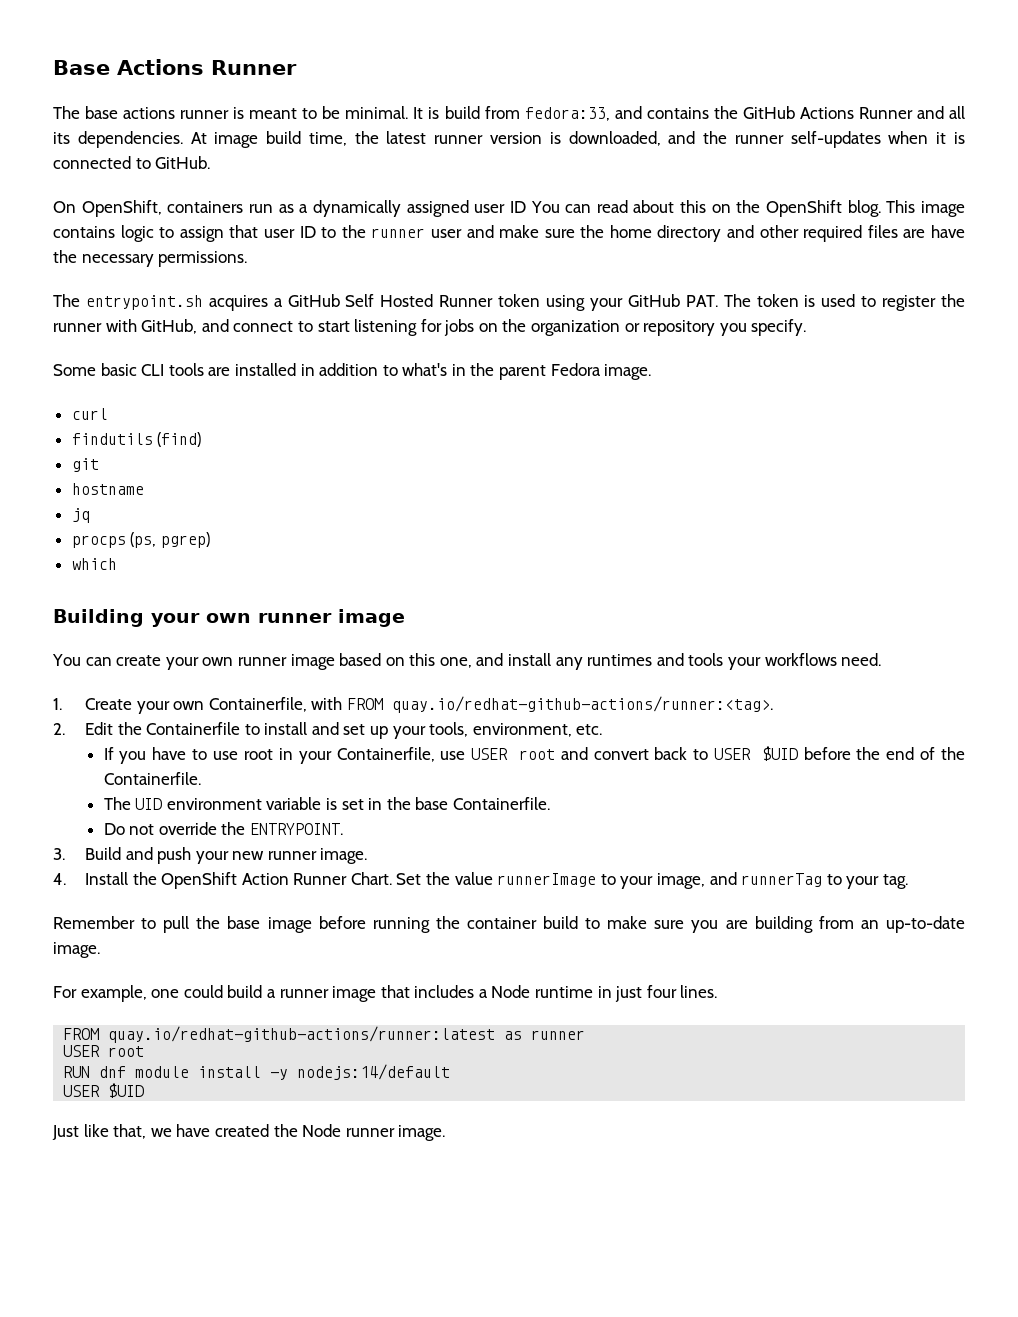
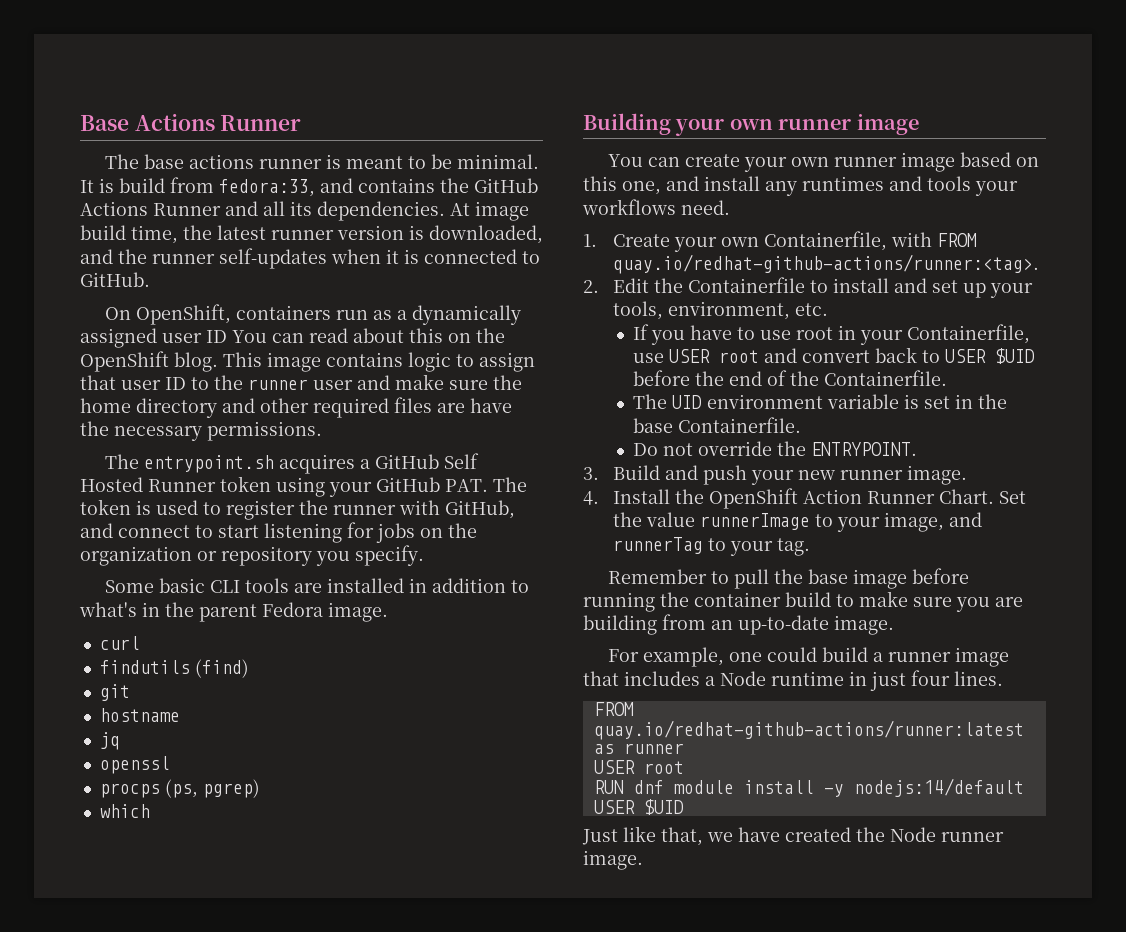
+ openssl

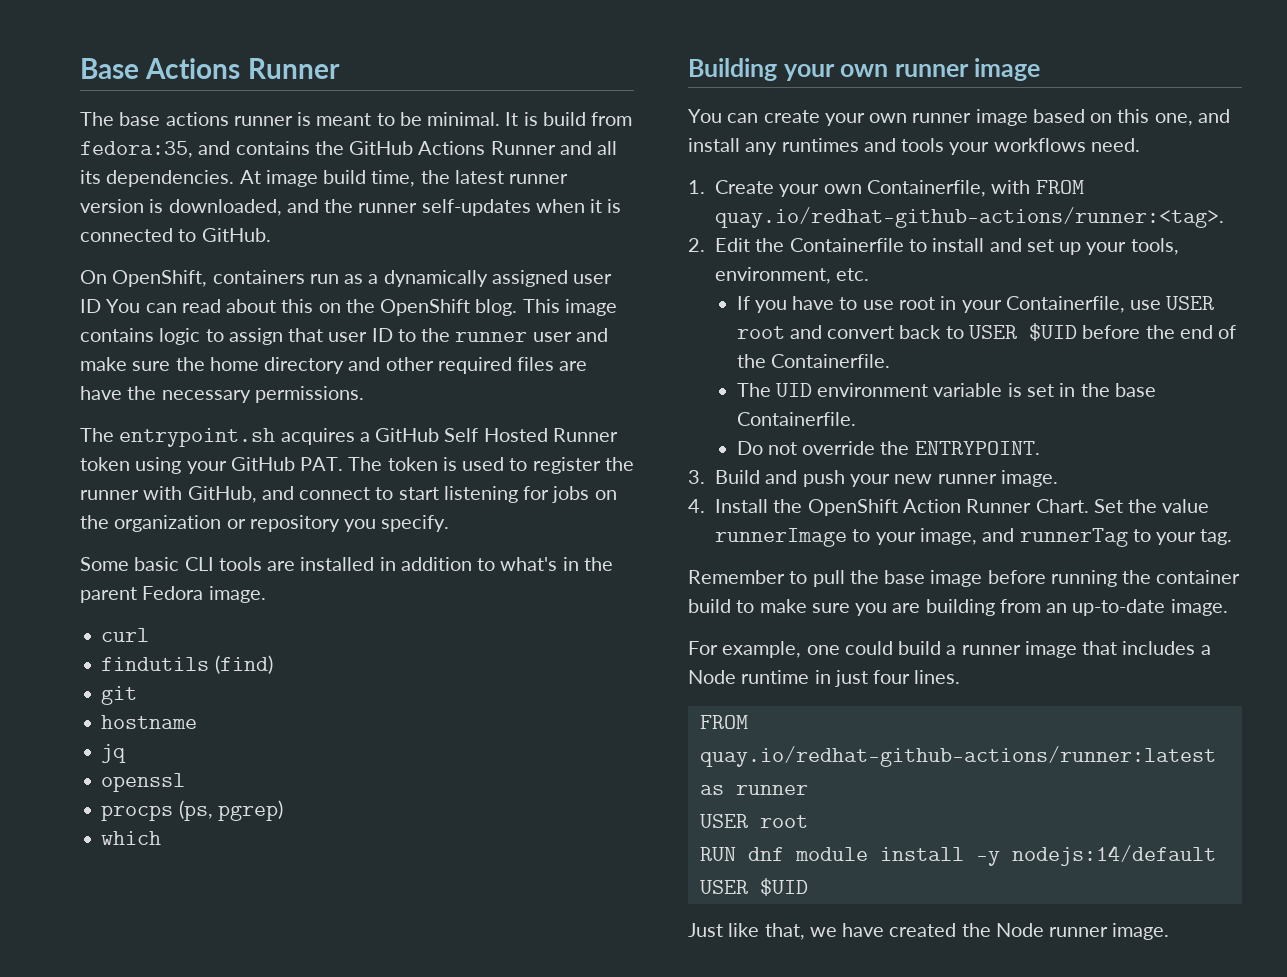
- It is build from fedora:33, and contains the GitHub Actions Runner and all its dependencies.
+ It is build from fedora:35, and contains the GitHub Actions Runner and all its dependencies.

